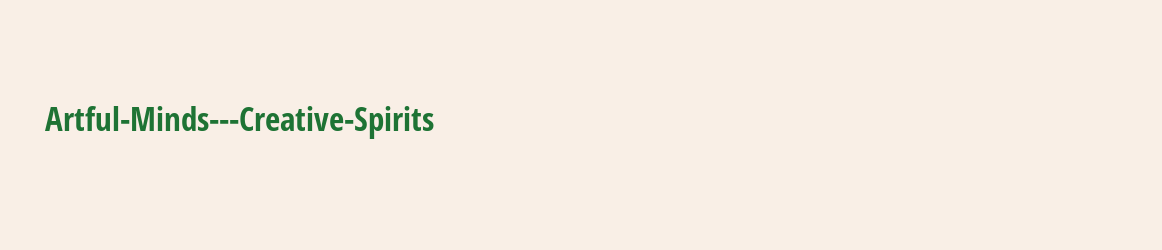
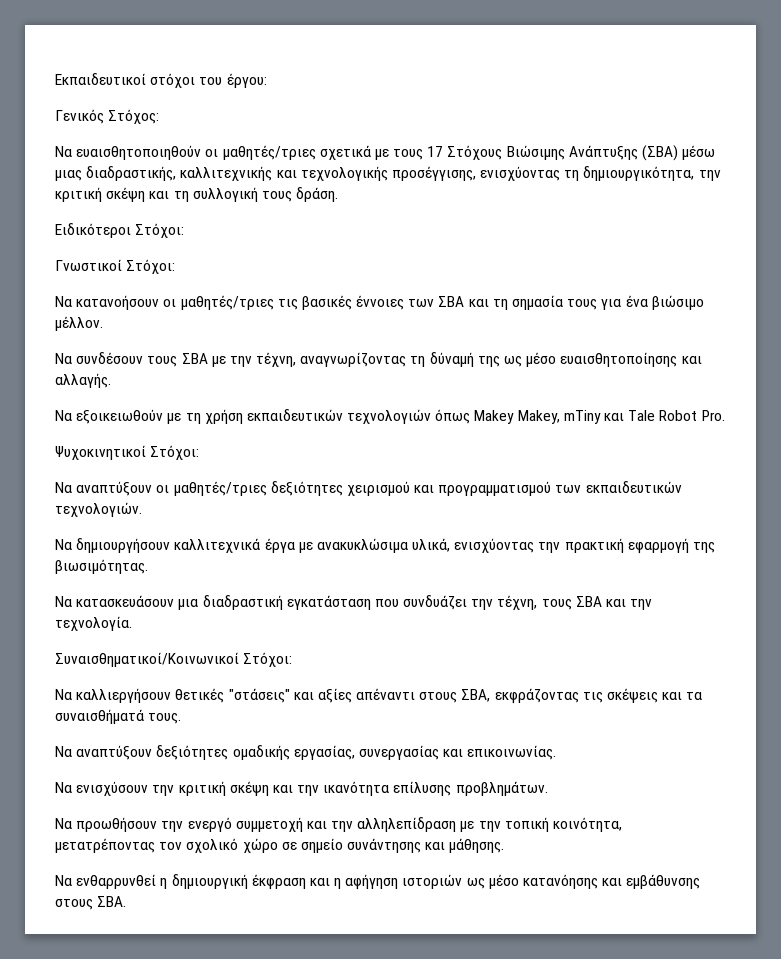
- Artful-Minds---Creative-Spirits
+ Εκπαιδευτικοί στόχοι του έργου:
+ Γενικός Στόχος:
+ Να ευαισθητοποιηθούν οι μαθητές/τριες σχετικά με τους 17 Στόχους Βιώσιμης Ανάπτυξης (ΣΒΑ) μέσω μιας διαδραστικής, καλλιτεχνικής και τεχνολογικής προσέγγισης, ενισχύοντας τη δημιουργικότητα, την κριτική σκέψη και τη συλλογική τους δράση.
+ Ειδικότεροι Στόχοι:
+ Γνωστικοί Στόχοι:
+ Να κατανοήσουν οι μαθητές/τριες τις βασικές έννοιες των ΣΒΑ και τη σημασία τους για ένα βιώσιμο μέλλον.
+ Να συνδέσουν τους ΣΒΑ με την τέχνη, αναγνωρίζοντας τη δύναμή της ως μέσο ευαισθητοποίησης και αλλαγής.
+ Να εξοικειωθούν με τη χρήση εκπαιδευτικών τεχνολογιών όπως Makey Makey, mTiny και Tale Robot Pro.
+ Ψυχοκινητικοί Στόχοι:
+ Να αναπτύξουν οι μαθητές/τριες δεξιότητες χειρισμού και προγραμματισμού των εκπαιδευτικών τεχνολογιών.
+ Να δημιουργήσουν καλλιτεχνικά έργα με ανακυκλώσιμα υλικά, ενισχύοντας την πρακτική εφαρμογή της βιωσιμότητας.
+ Να κατασκευάσουν μια διαδραστική εγκατάσταση που συνδυάζει την τέχνη, τους ΣΒΑ και την τεχνολογία.
+ Συναισθηματικοί/Κοινωνικοί Στόχοι:
+ Να καλλιεργήσουν θετικές "στάσεις" και αξίες απέναντι στους ΣΒΑ, εκφράζοντας τις σκέψεις και τα συναισθήματά τους.
+ Να αναπτύξουν δεξιότητες ομαδικής εργασίας, συνεργασίας και επικοινωνίας.
+ Να ενισχύσουν την κριτική σκέψη και την ικανότητα επίλυσης προβλημάτων.
+ Να προωθήσουν την ενεργό συμμετοχή και την αλληλεπίδραση με την τοπική κοινότητα, μετατρέποντας τον σχολικό χώρο σε σημείο συνάντησης και μάθησης.
+ Να ενθαρρυνθεί η δημιουργική έκφραση και η αφήγηση ιστοριών ως μέσο κατανόησης και εμβάθυνσης στους ΣΒΑ.

